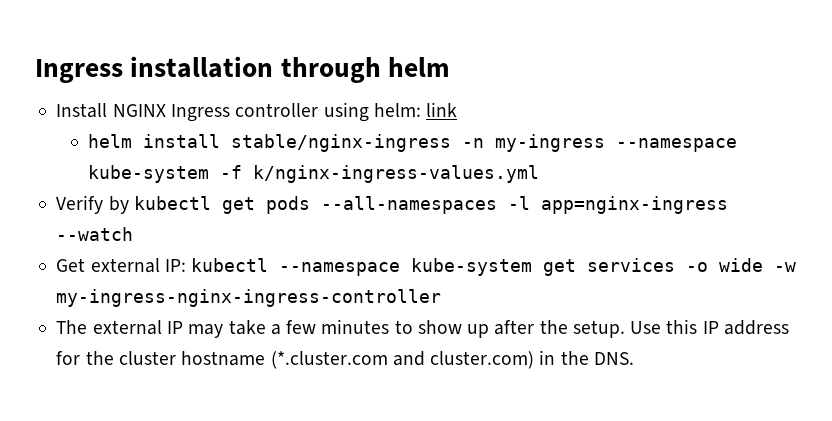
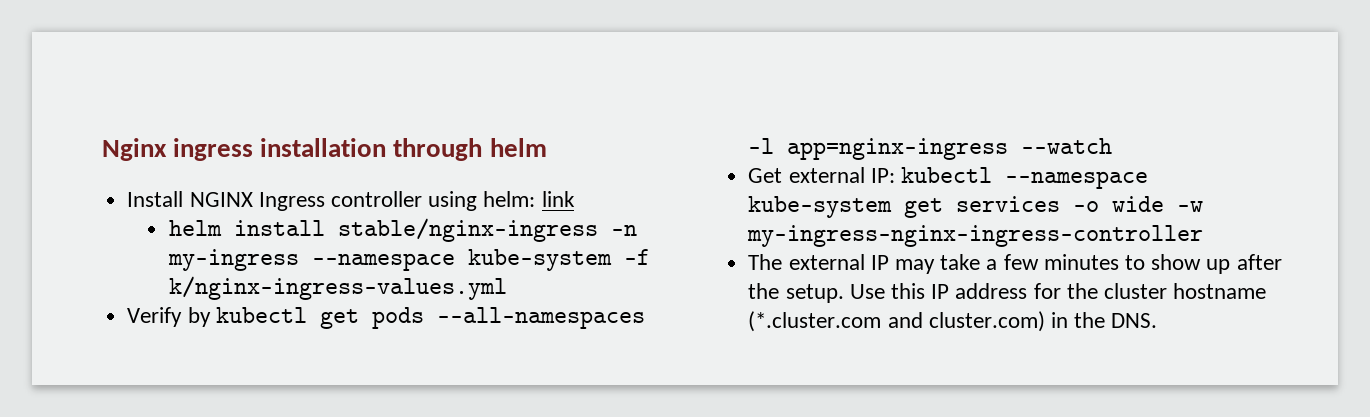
- Ingress installation through helm
+ Nginx ingress installation through helm

